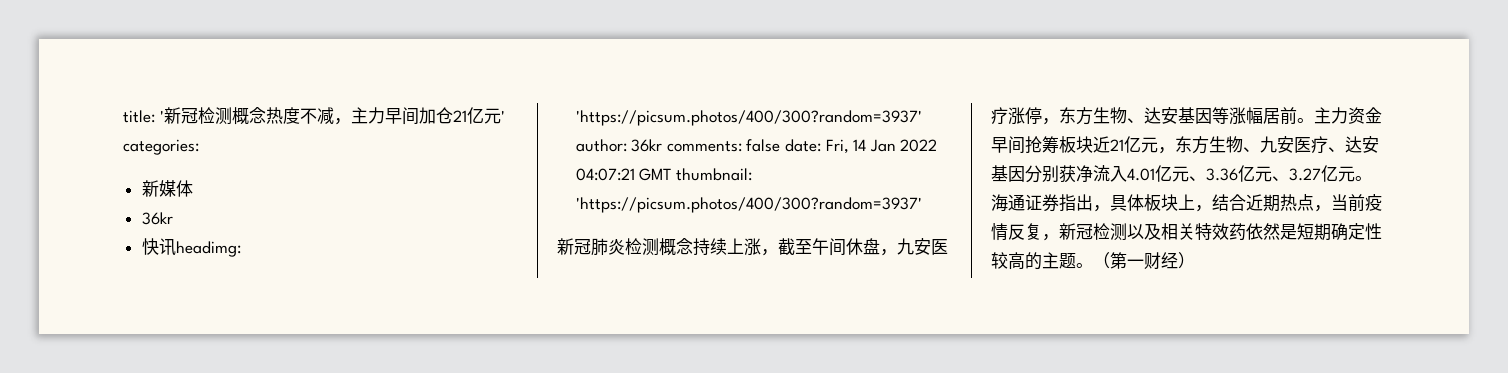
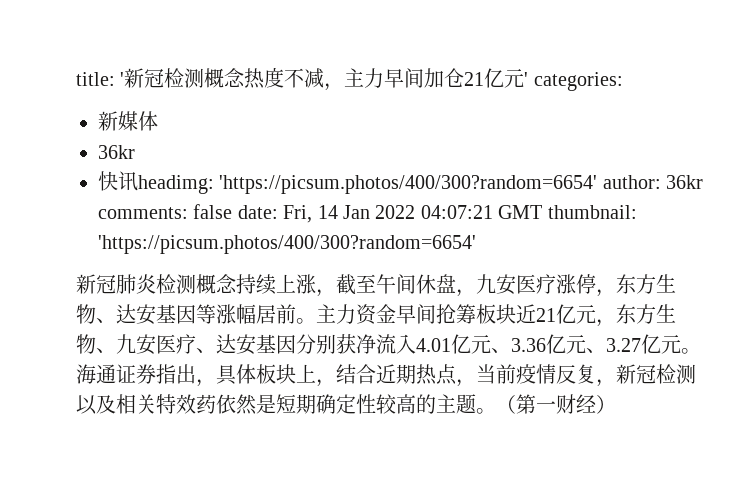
- 快讯headimg: 'https://picsum.photos/400/300?random=3937' author: 36kr comments: false date: Fri, 14 Jan 2022 04:07:21 GMT thumbnail: 'https://picsum.photos/400/300?random=3937'
+ 快讯headimg: 'https://picsum.photos/400/300?random=6654' author: 36kr comments: false date: Fri, 14 Jan 2022 04:07:21 GMT thumbnail: 'https://picsum.photos/400/300?random=6654'

